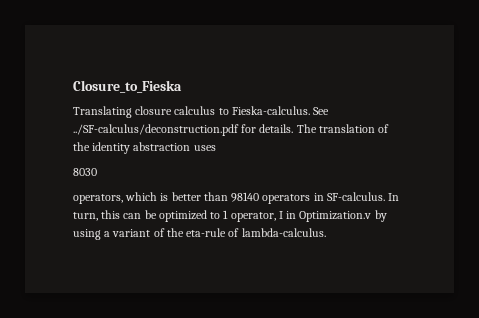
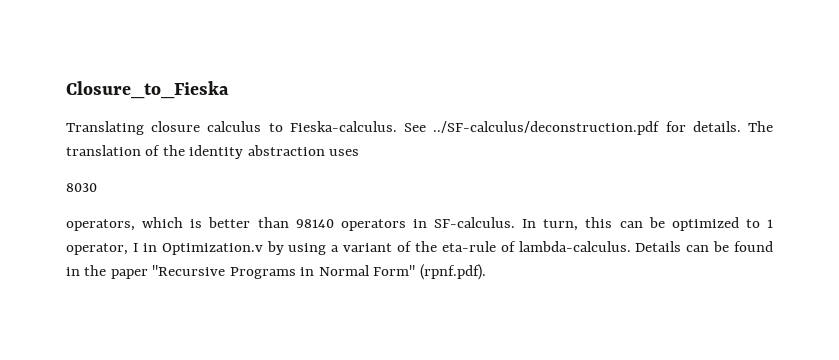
+ Details can be found in the paper "Recursive Programs in Normal Form" (rpnf.pdf).

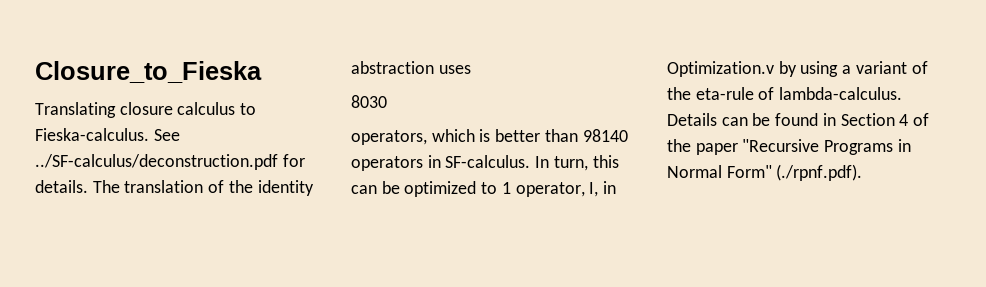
- In turn, this can be optimized to 1 operator, I in Optimization.v by using a variant of the eta-rule of lambda-calculus.
+ In turn, this can be optimized to 1 operator, I, in Optimization.v by using a variant of the eta-rule of lambda-calculus.
- Details can be found in the paper "Recursive Programs in Normal Form" (rpnf.pdf).
+ Details can be found in Section 4 of the paper "Recursive Programs in Normal Form" (./rpnf.pdf).

